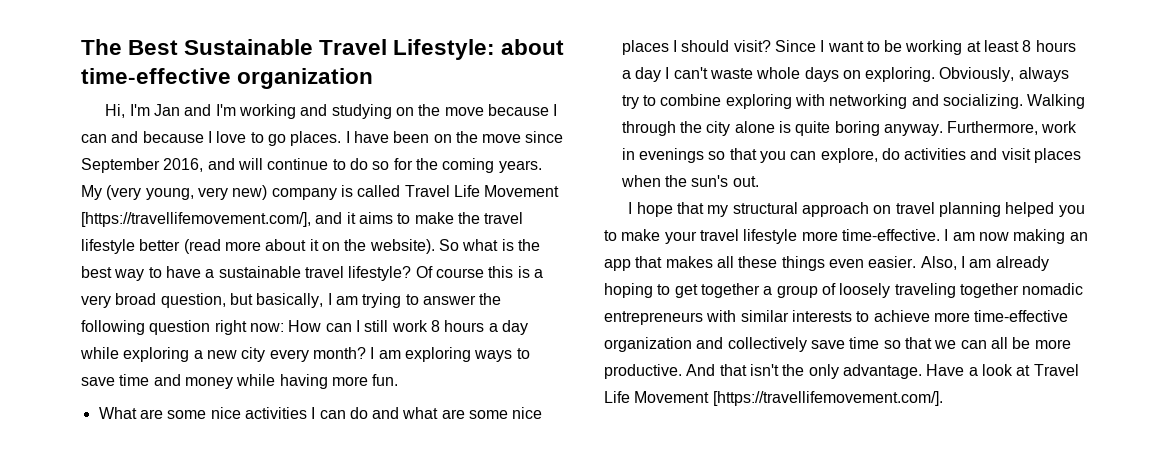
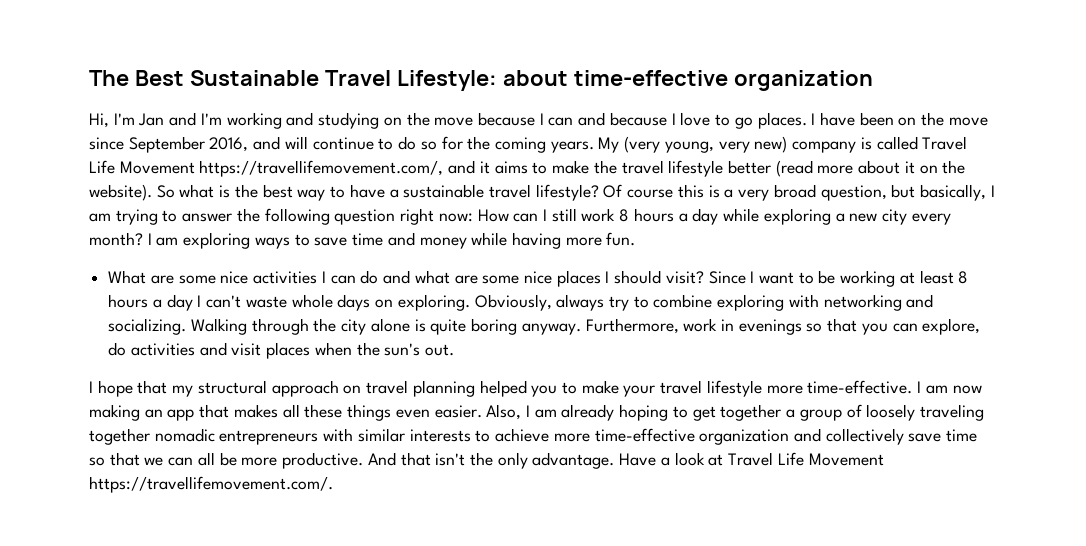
- My (very young, very new) company is called Travel Life Movement [https://travellifemovement.com/], and it aims to make the travel lifestyle better (read more about it on the website).
+ My (very young, very new) company is called Travel Life Movement https://travellifemovement.com/, and it aims to make the travel lifestyle better (read more about it on the website).
- Have a look at Travel Life Movement [https://travellifemovement.com/].
+ Have a look at Travel Life Movement https://travellifemovement.com/.

